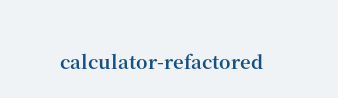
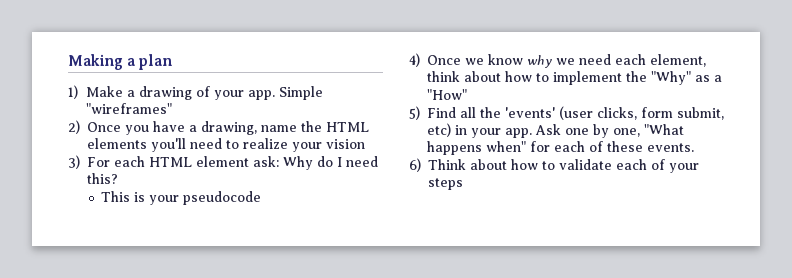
- calculator-refactored
+ Making a plan
+ 1) Make a drawing of your app. Simple "wireframes"
+ 2) Once you have a drawing, name the HTML elements you'll need to realize your vision
+ 3) For each HTML element ask: Why do I need this?
+ This is your pseudocode
+ 4) Once we know why we need each element, think about how to implement the "Why" as a "How"
+ 5) Find all the 'events' (user clicks, form submit, etc) in your app. Ask one by one, "What happens when" for each of these events.
+ 6) Think about how to validate each of your steps

